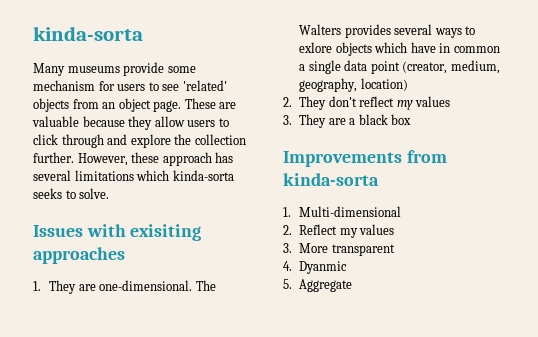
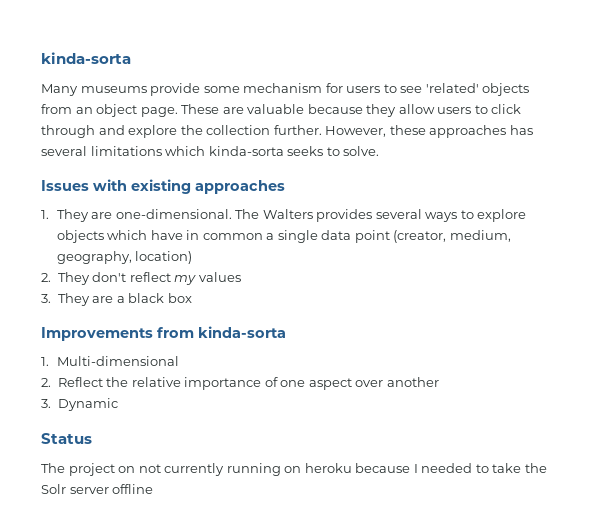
- However, these approach has several limitations which kinda-sorta seeks to solve.
+ However, these approaches has several limitations which kinda-sorta seeks to solve.
- Issues with exisiting approaches
+ Issues with existing approaches
- The Walters provides several ways to exlore objects which have in common a single data point (creator, medium, geography, location)
+ The Walters provides several ways to explore objects which have in common a single data point (creator, medium, geography, location)
- 2. Reflect my values
- 3. More transparent
- 4. Dyanmic
- 5. Aggregate
+ 2. Reflect the relative importance of one aspect over another
+ 3. Dynamic
+ Status
+ The project on not currently running on heroku because I needed to take the Solr server offline

